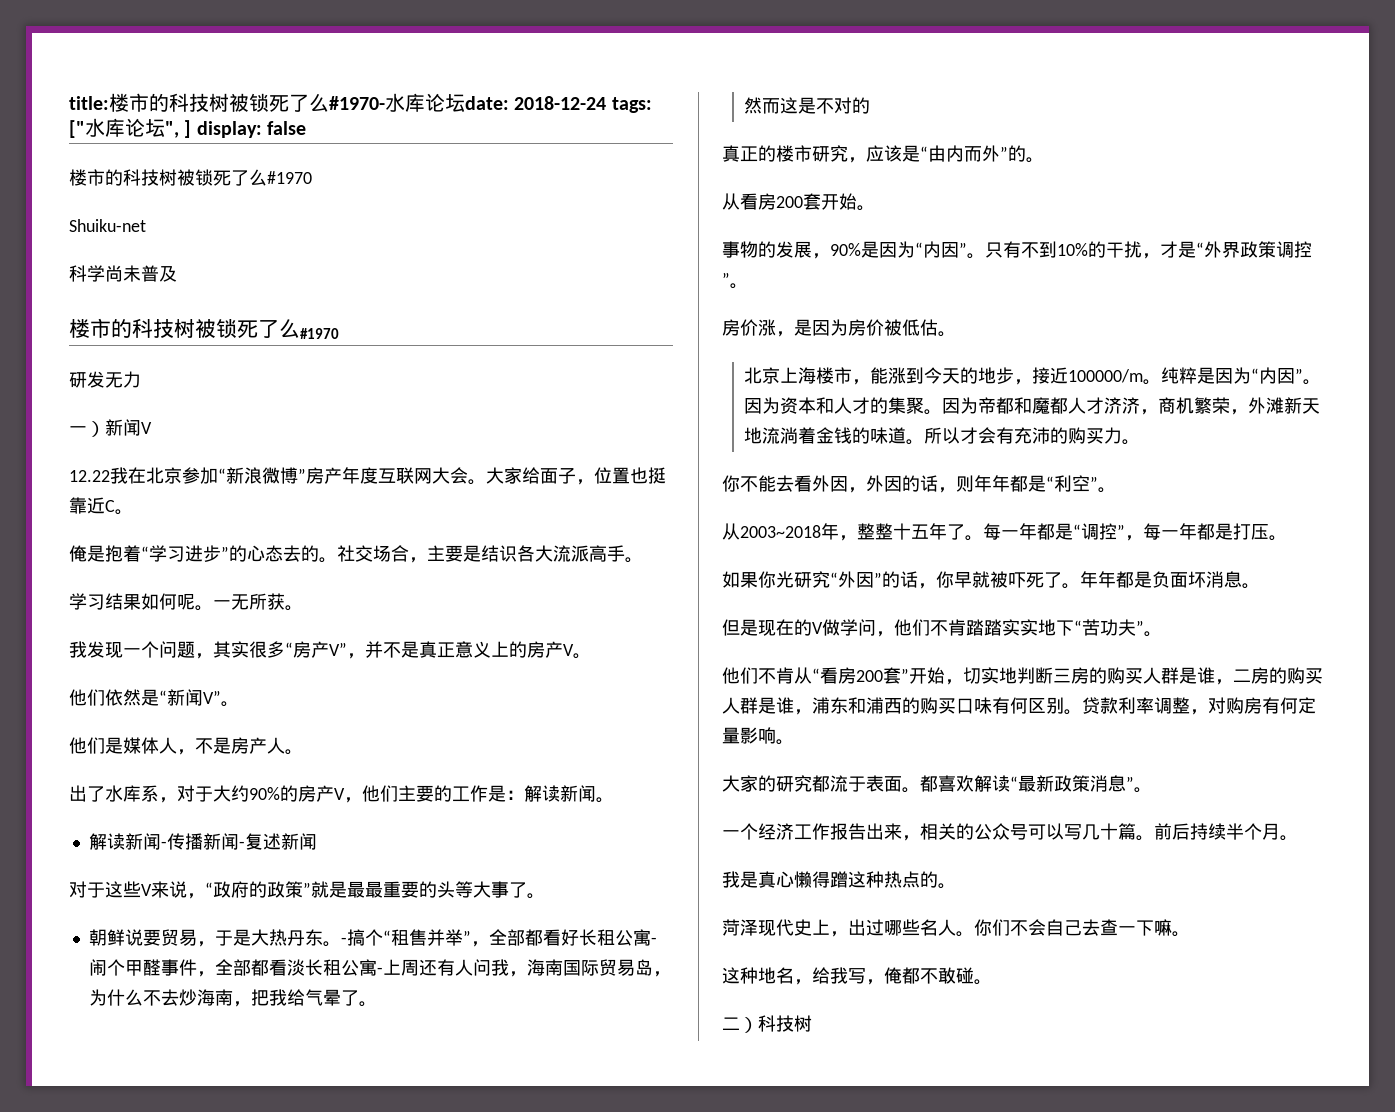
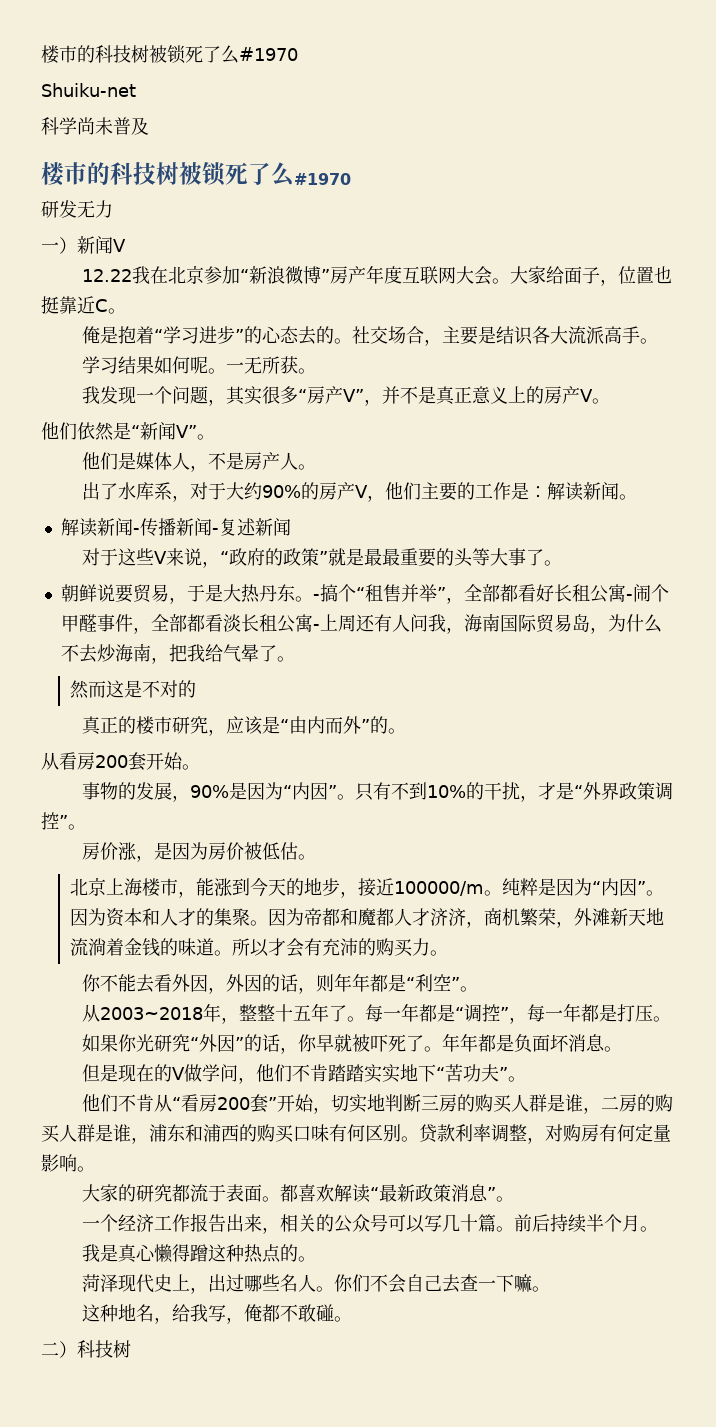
- title:楼市的科技树被锁死了么#1970-水库论坛date: 2018-12-24 tags: ["水库论坛", ] display: false

